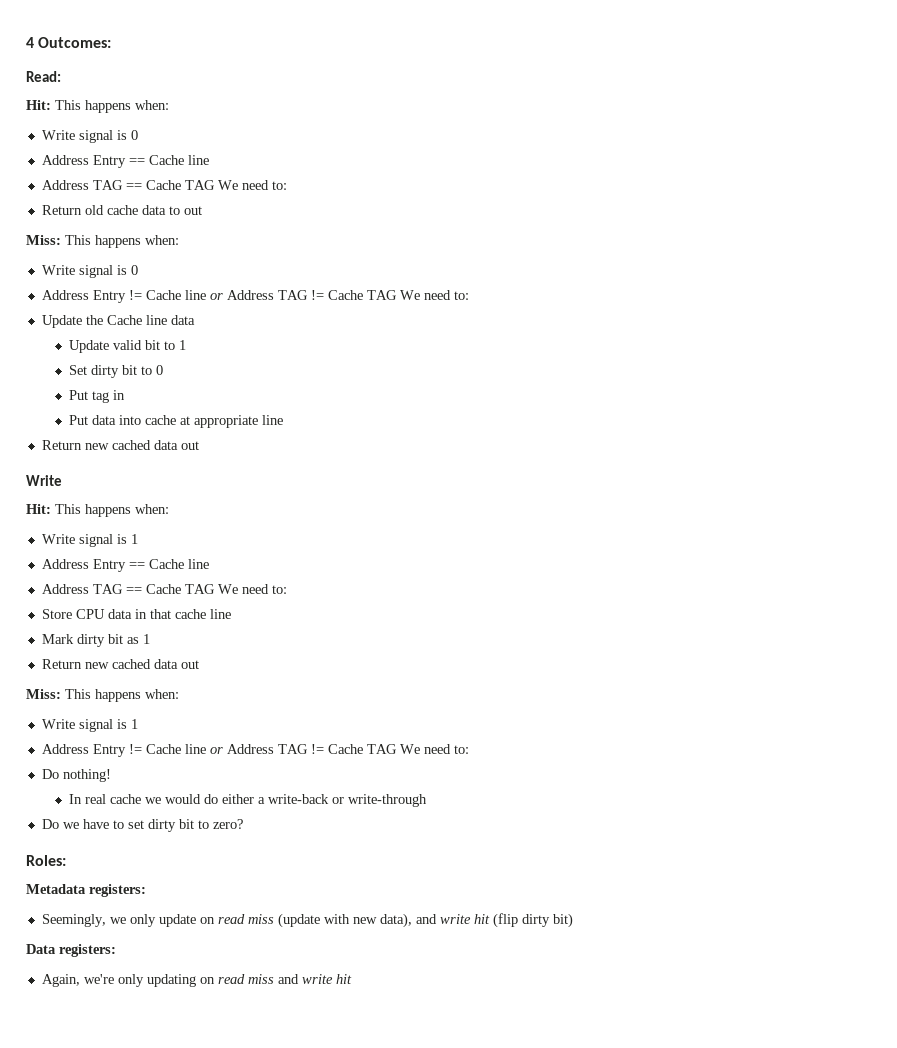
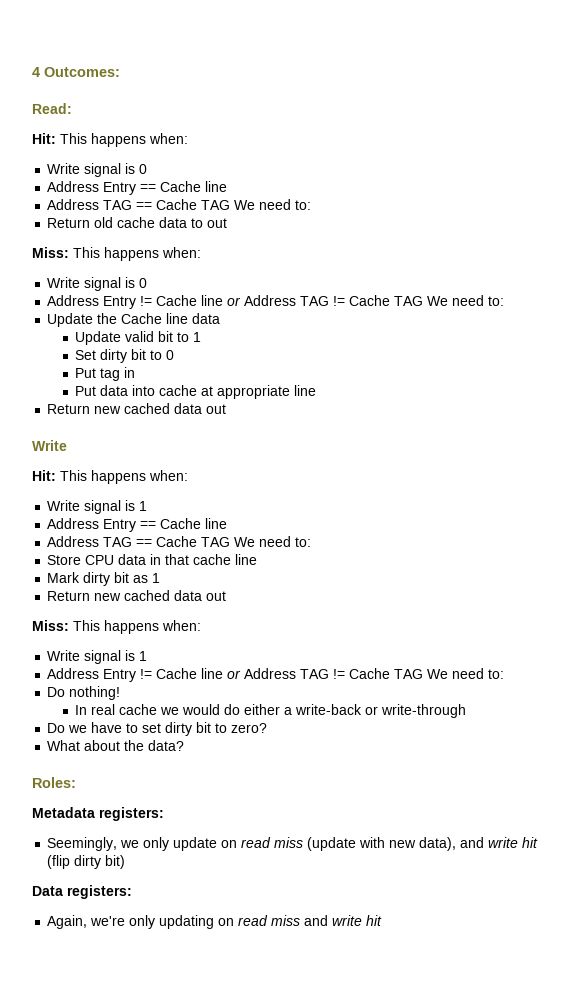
+ What about the data?

